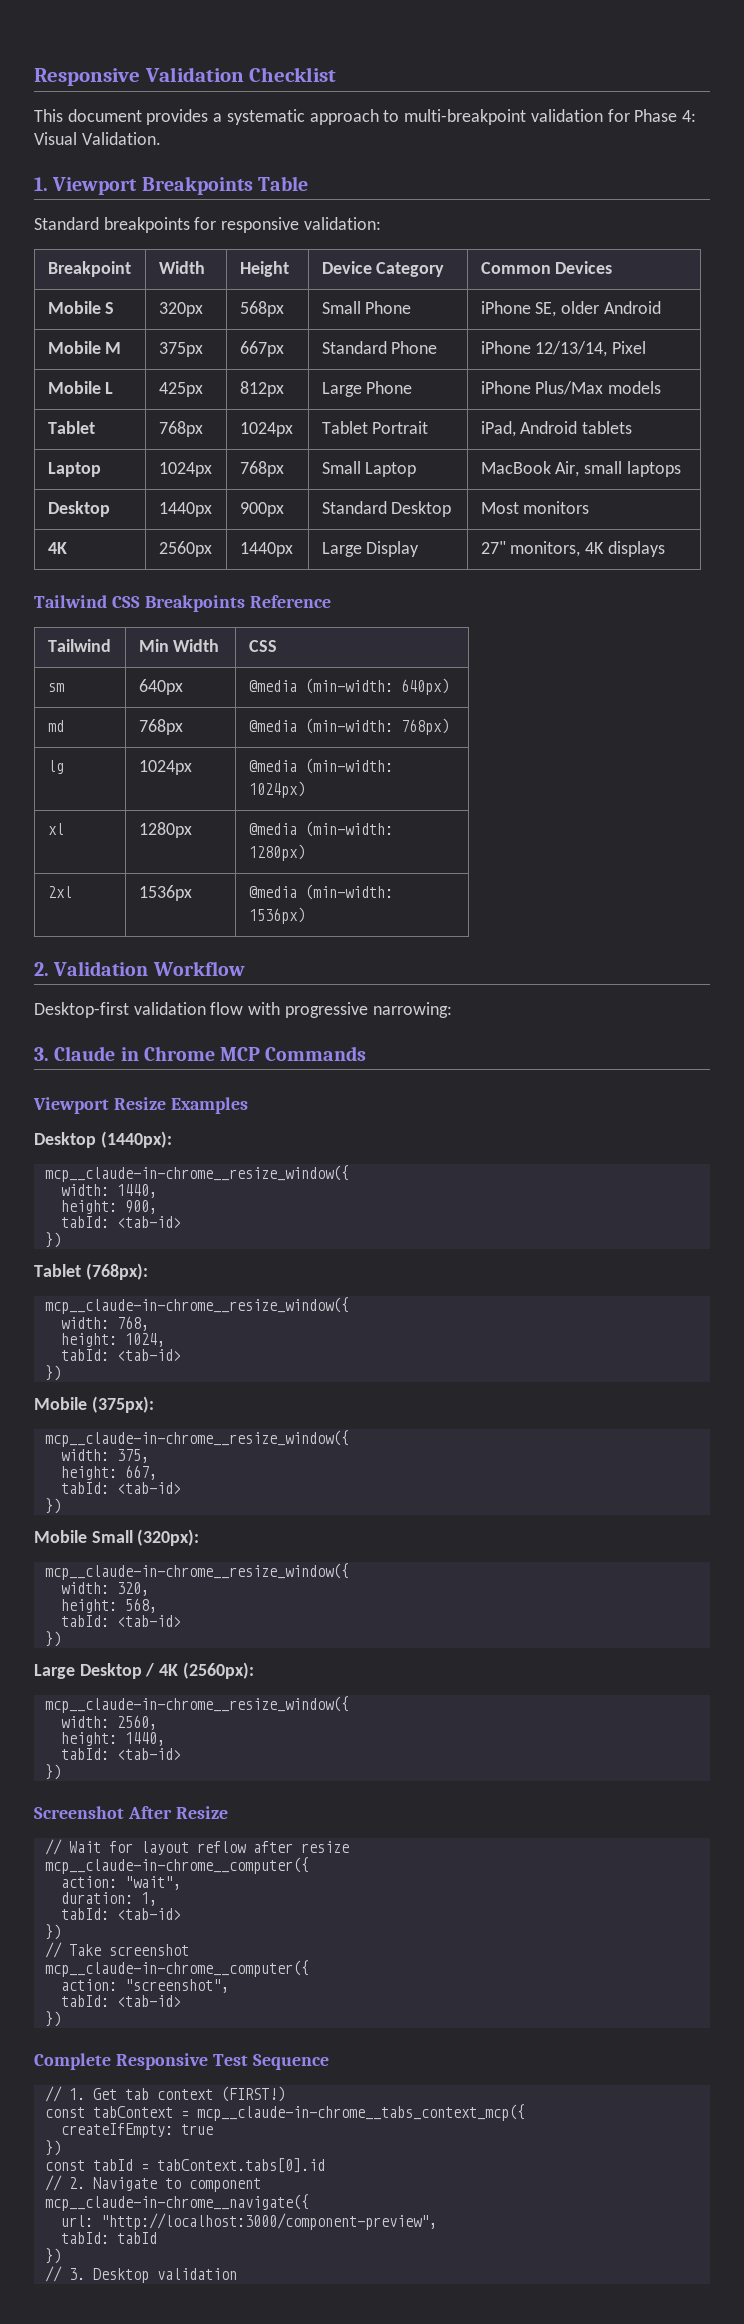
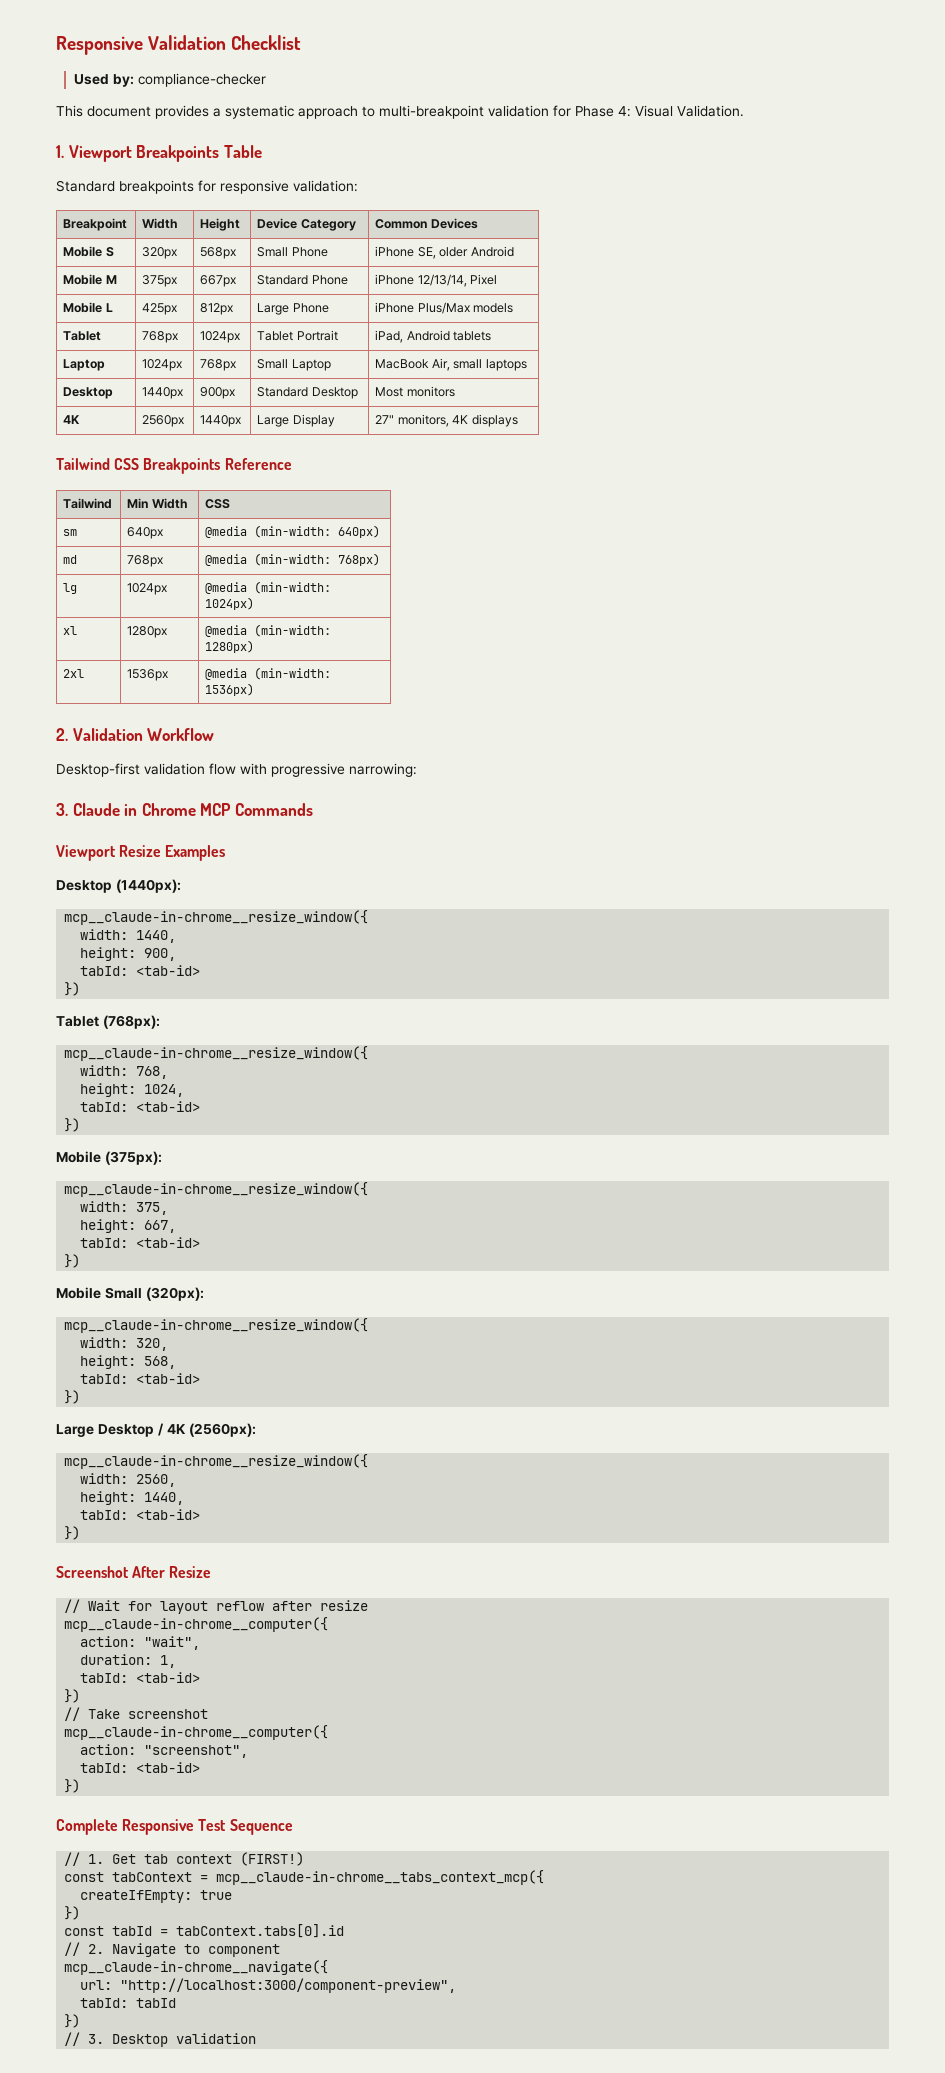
+ Used by: compliance-checker

